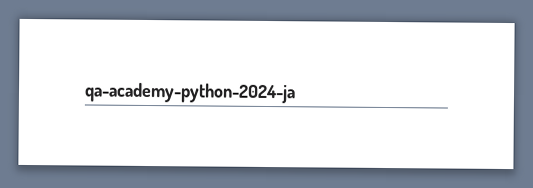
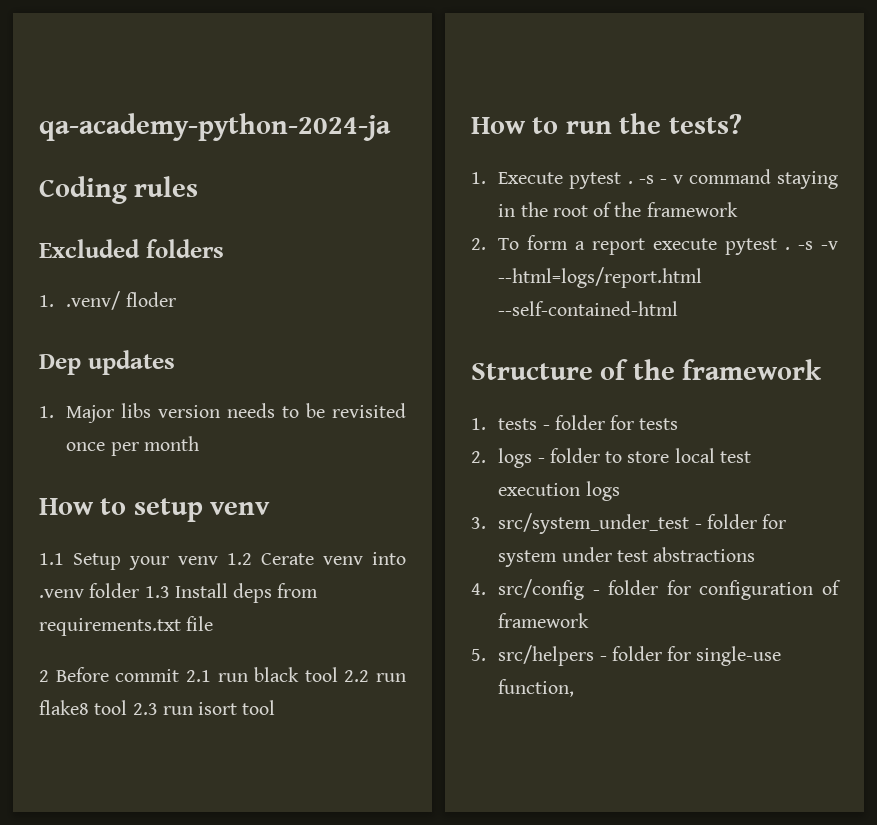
+ Coding rules
+ Excluded folders
+ 1. .venv/ floder
+ Dep updates
+ 1. Major libs version needs to be revisited once per month
+ How to setup venv
+ 1.1 Setup your venv 1.2 Cerate venv into .venv folder 1.3 Install deps from requirements.txt file
+ 2 Before commit 2.1 run black tool 2.2 run flake8 tool 2.3 run isort tool
+ How to run the tests?
+ 1. Execute pytest . -s - v command staying in the root of the framework
+ 2. To form a report execute pytest . -s -v --html=logs/report.html --self-contained-html
+ Structure of the framework
+ 1. tests - folder for tests
+ 2. logs - folder to store local test execution logs
+ 3. src/system_under_test - folder for system under test abstractions
+ 4. src/config - folder for configuration of framework
+ 5. src/helpers - folder for single-use function,

